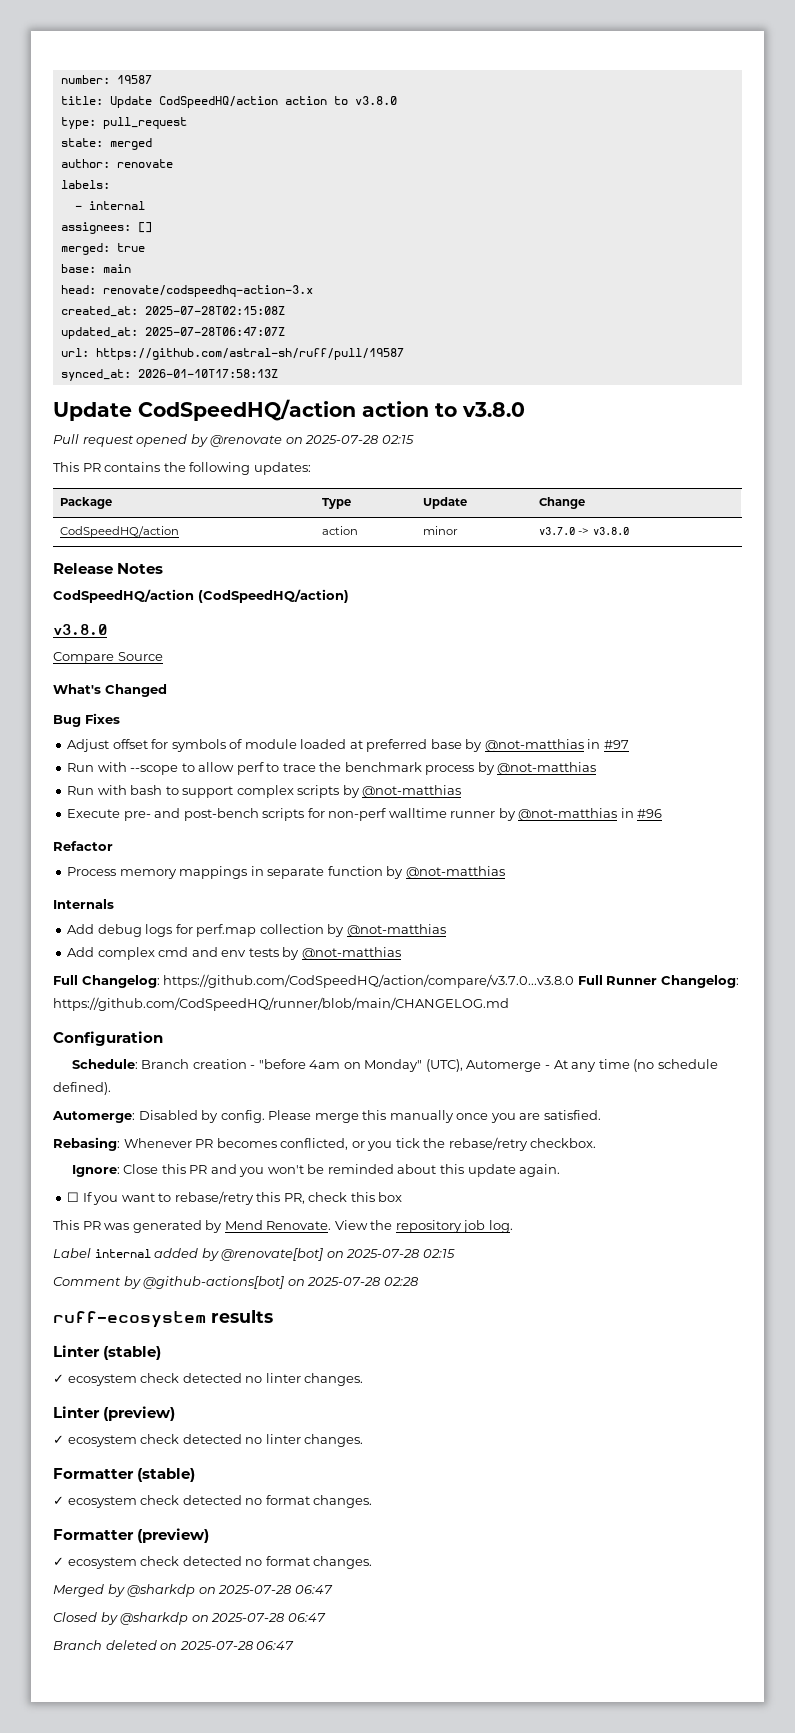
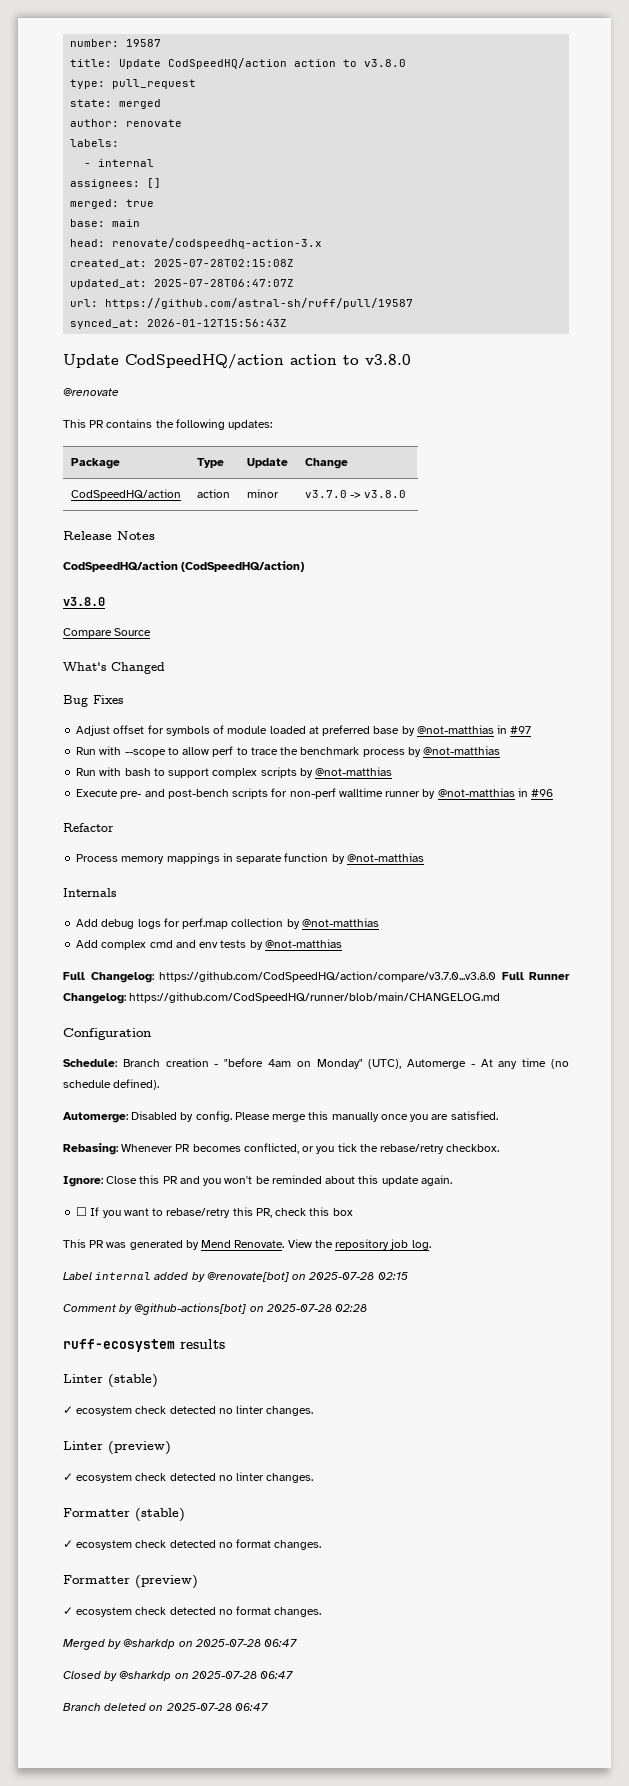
- synced_at: 2026-01-10T17:58:13Z
+ synced_at: 2026-01-12T15:56:43Z
  Update CodSpeedHQ/action action to v3.8.0
- Pull request opened by @renovate on 2025-07-28 02:15
+ @renovate

